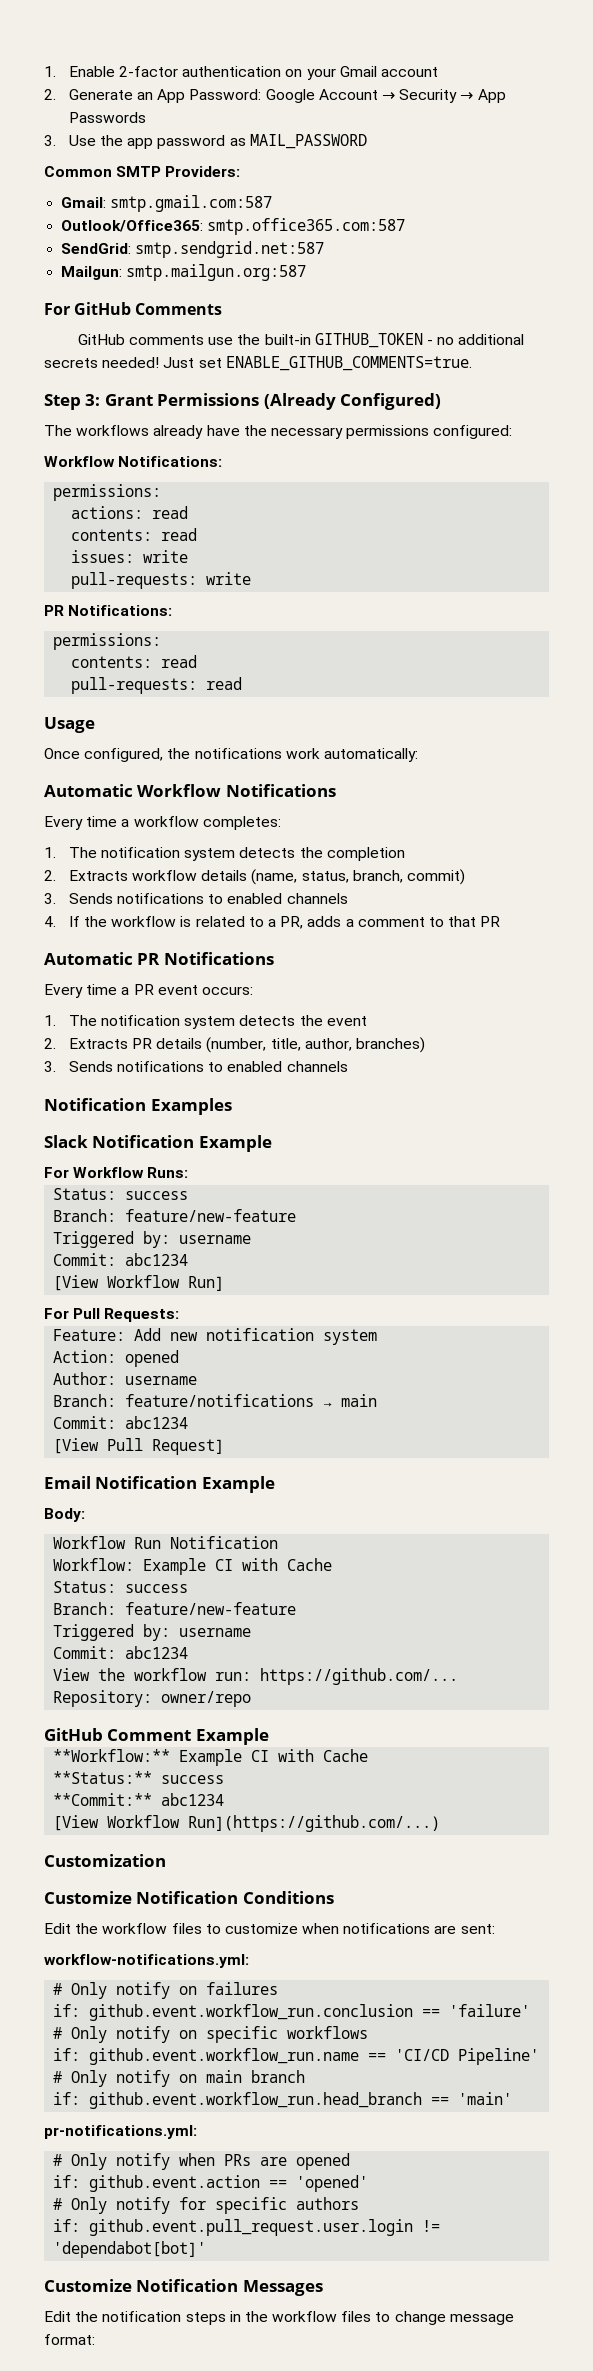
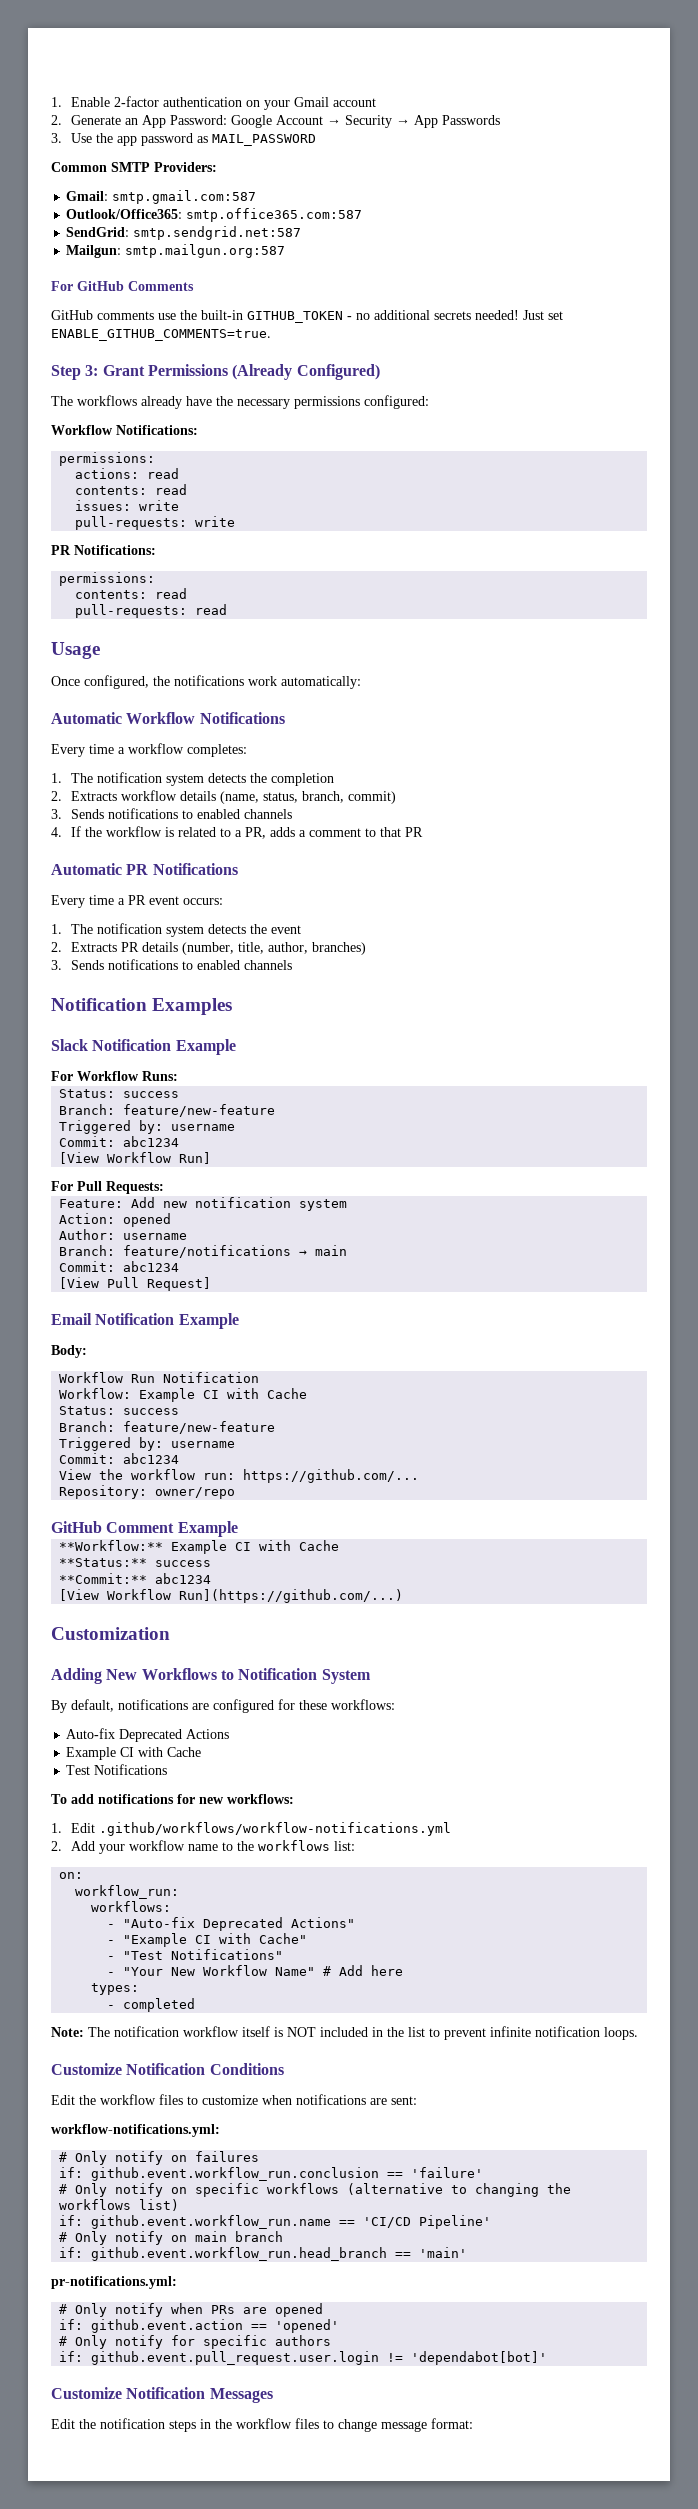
+ Adding New Workflows to Notification System
+ By default, notifications are configured for these workflows:
+ Auto-fix Deprecated Actions
+ Example CI with Cache
+ Test Notifications
+ To add notifications for new workflows:
+ 1. Edit .github/workflows/workflow-notifications.yml
+ 2. Add your workflow name to the workflows list:
+ on:
+ workflow_run:
+ workflows:
+ - "Auto-fix Deprecated Actions"
+ - "Example CI with Cache"
+ - "Test Notifications"
+ - "Your New Workflow Name" # Add here
+ types:
+ - completed
+ Note: The notification workflow itself is NOT included in the list to prevent infinite notification loops.
- # Only notify on specific workflows
+ # Only notify on specific workflows (alternative to changing the workflows list)

